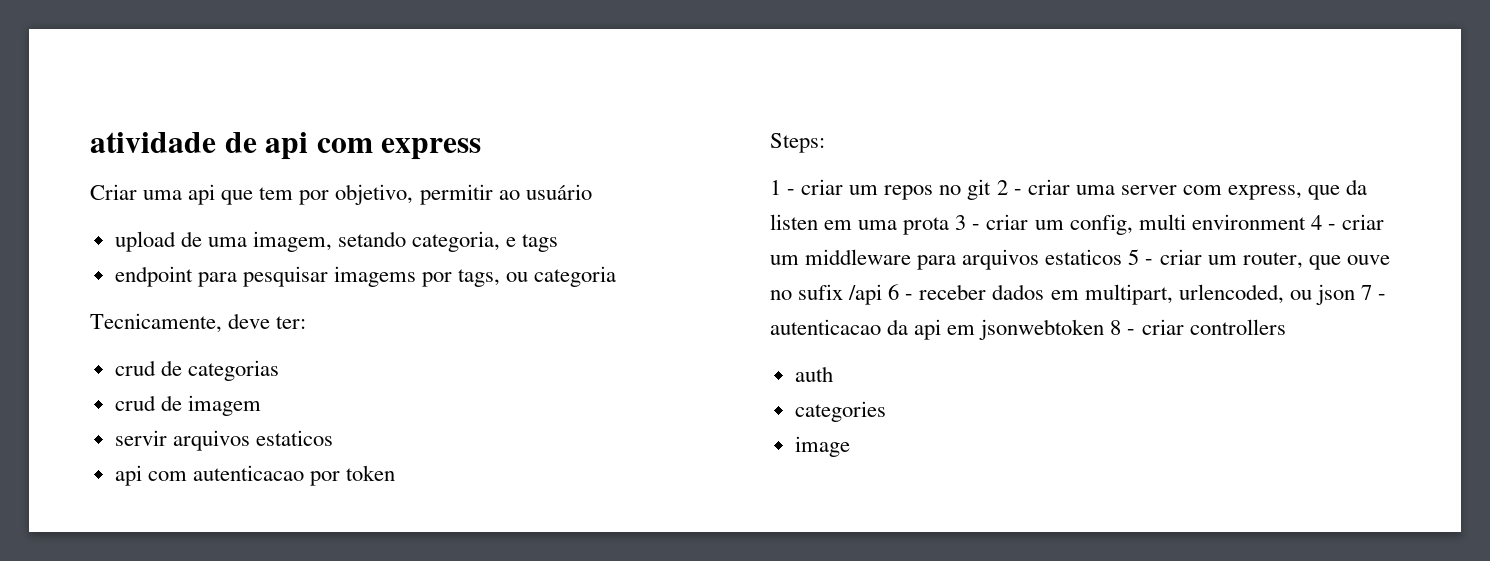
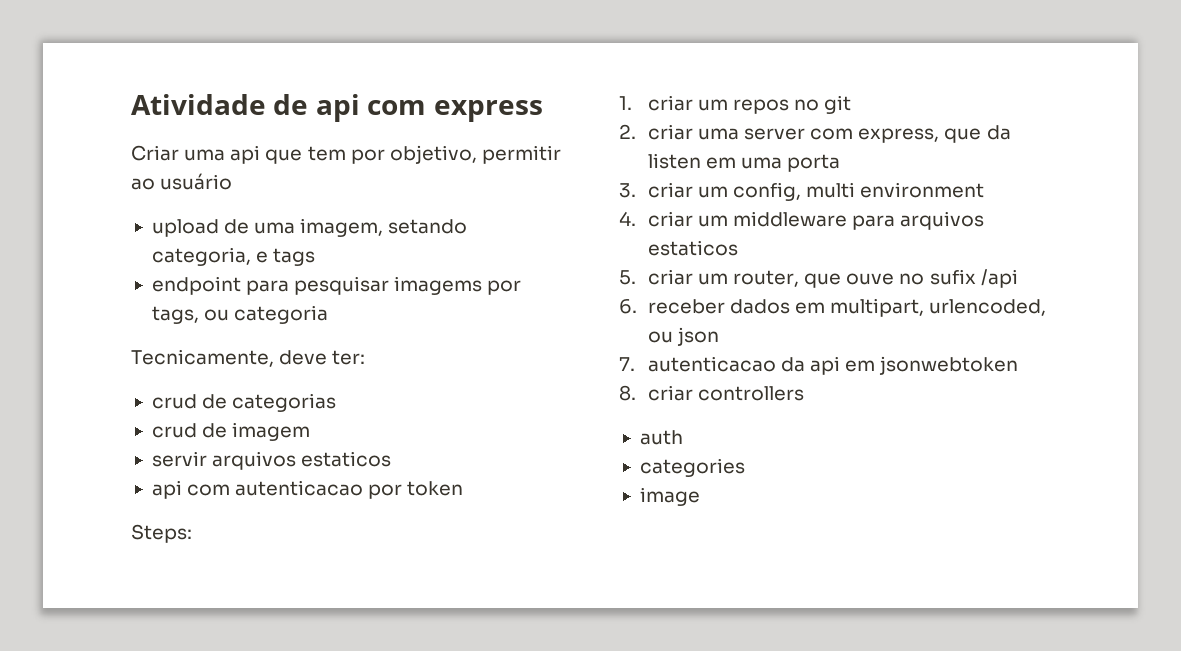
- atividade de api com express
+ Atividade de api com express
- 1 - criar um repos no git 2 - criar uma server com express, que da listen em uma prota 3 - criar um config, multi environment 4 - criar um middleware para arquivos estaticos 5 - criar um router, que ouve no sufix /api 6 - receber dados em multipart, urlencoded, ou json 7 - autenticacao da api em jsonwebtoken 8 - criar controllers
+ 1. criar um repos no git
+ 2. criar uma server com express, que da listen em uma porta
+ 3. criar um config, multi environment
+ 4. criar um middleware para arquivos estaticos
+ 5. criar um router, que ouve no sufix /api
+ 6. receber dados em multipart, urlencoded, ou json
+ 7. autenticacao da api em jsonwebtoken
+ 8. criar controllers

